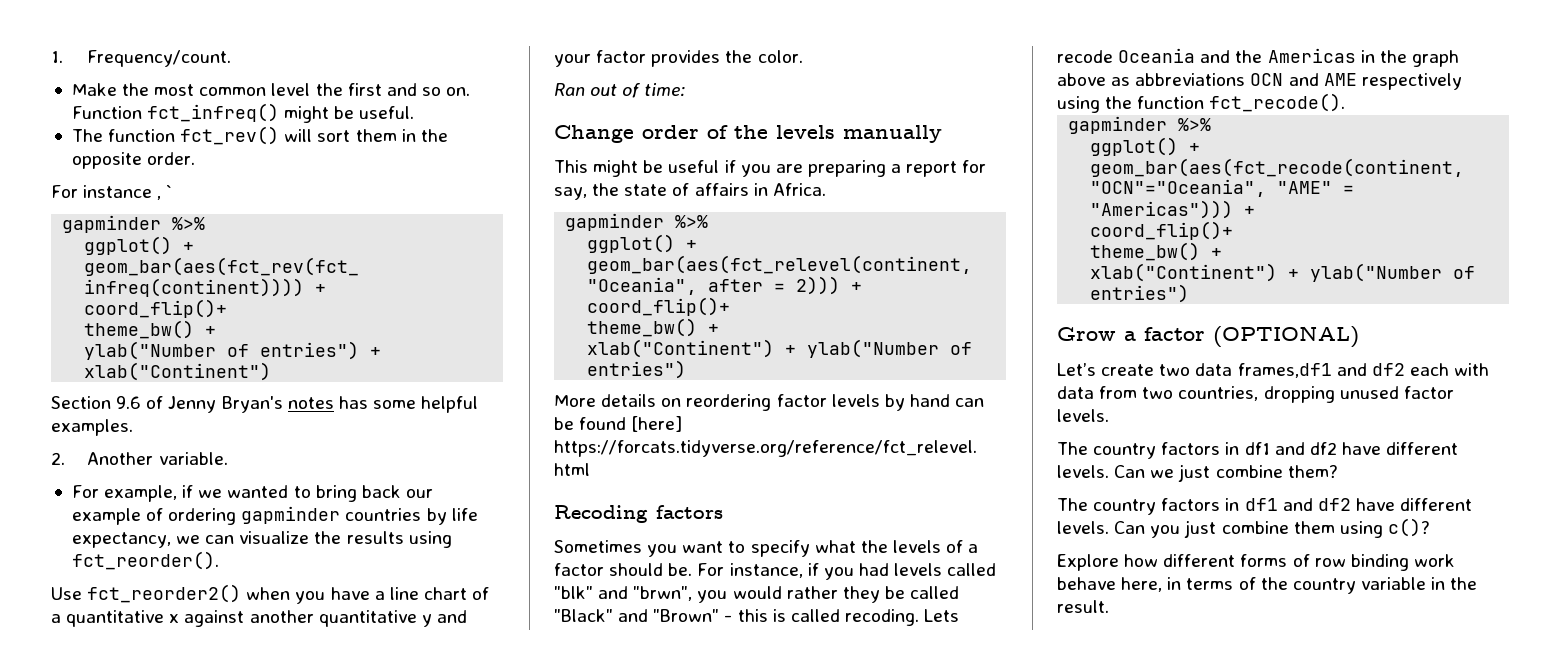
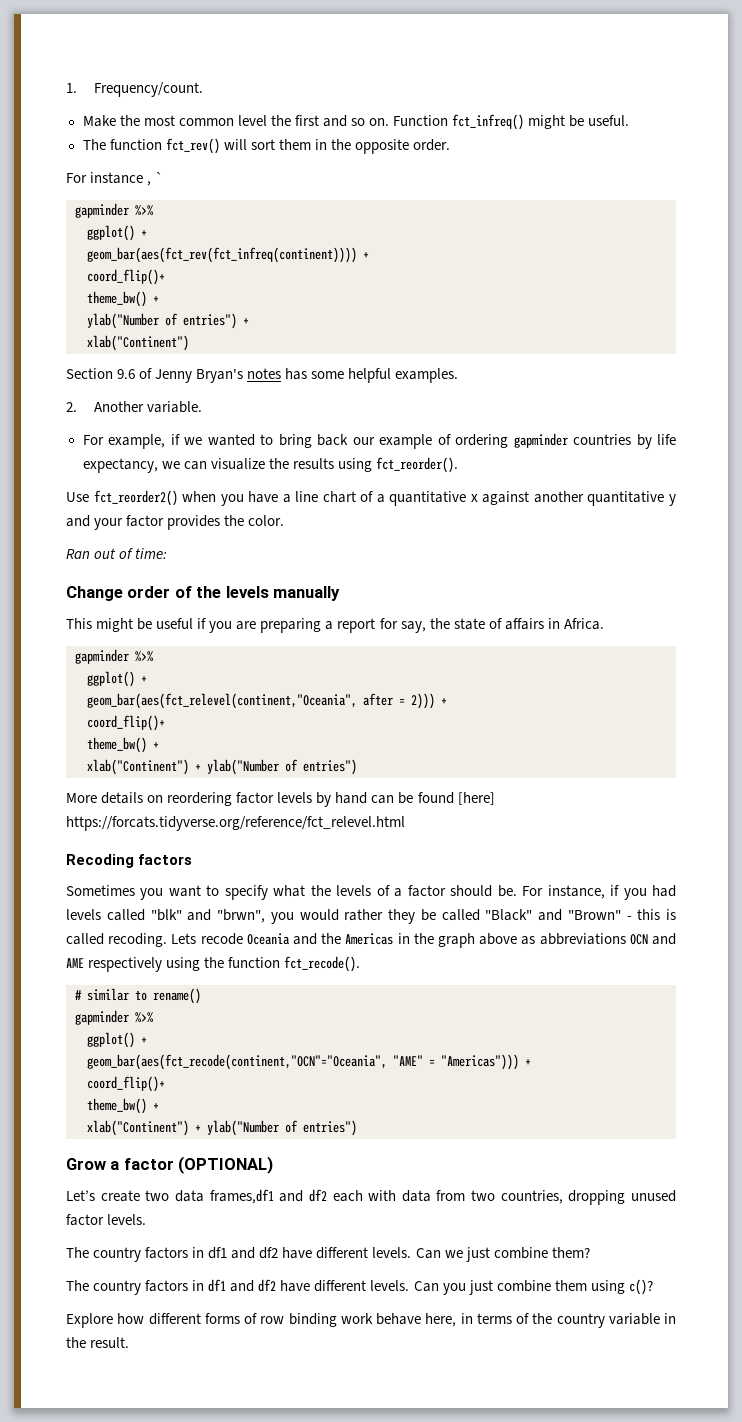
+ # similar to rename()

